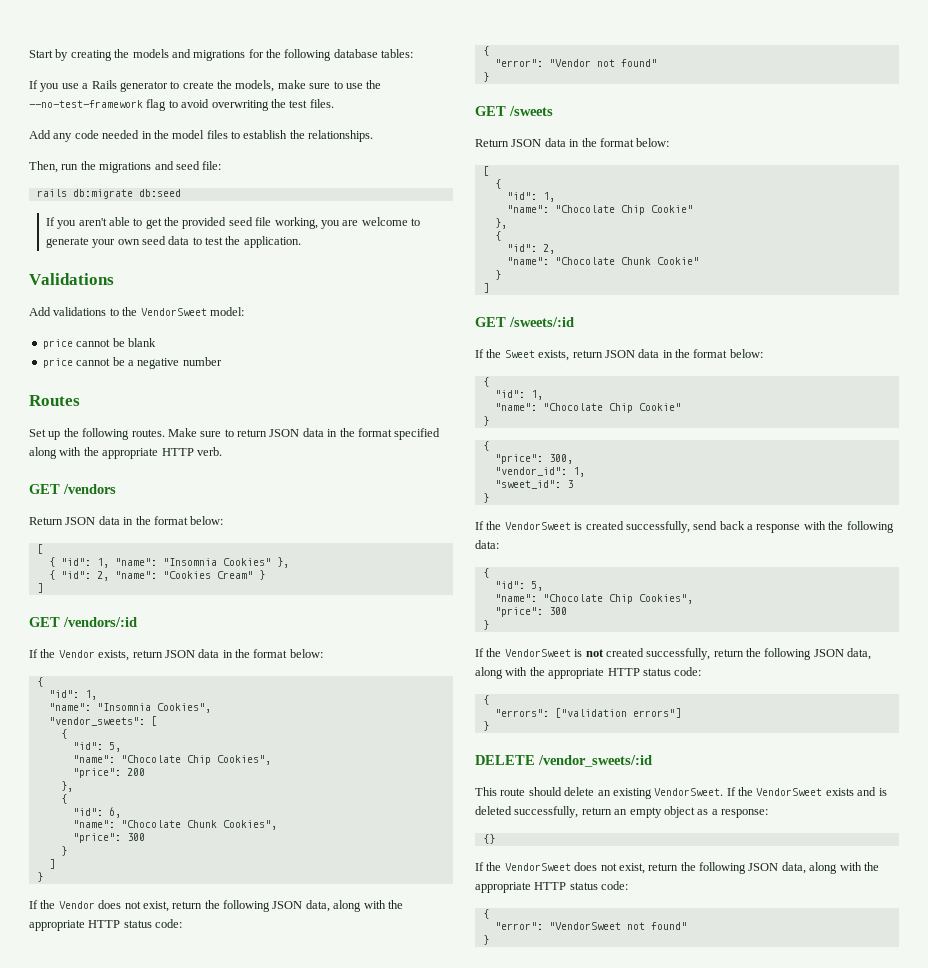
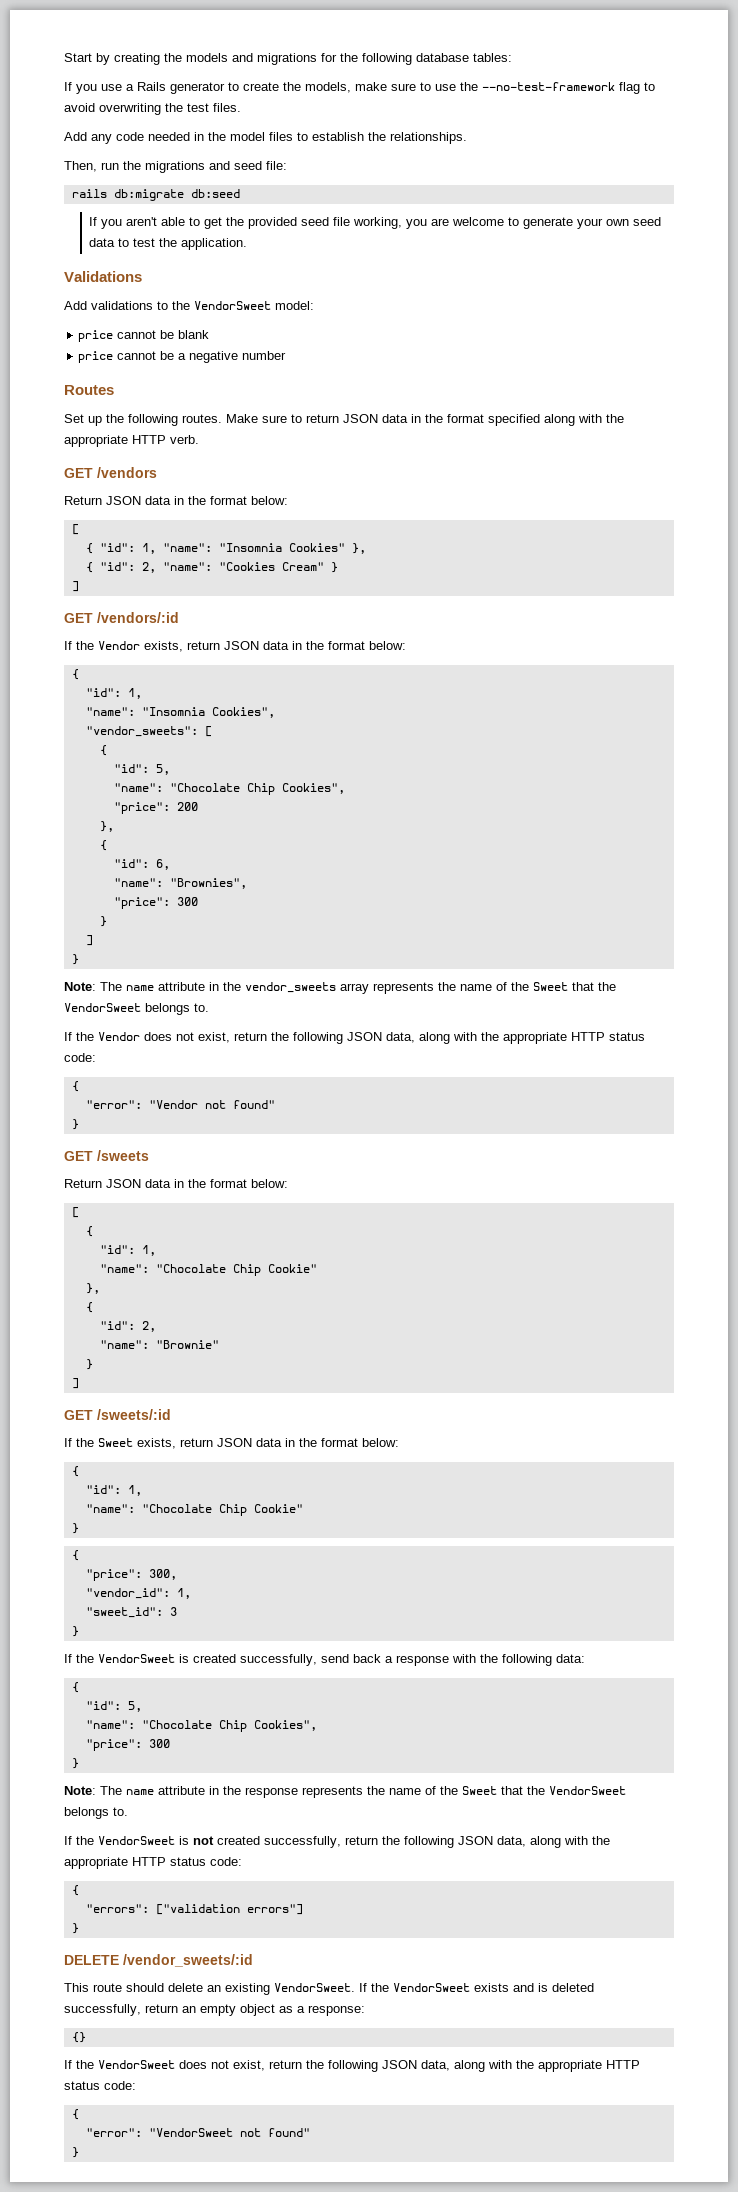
- "name": "Chocolate Chunk Cookies",
+ "name": "Brownies",
+ Note: The name attribute in the vendor_sweets array represents the name of the Sweet that the VendorSweet belongs to.
- "name": "Chocolate Chunk Cookie"
+ "name": "Brownie"
+ Note: The name attribute in the response represents the name of the Sweet that the VendorSweet belongs to.

